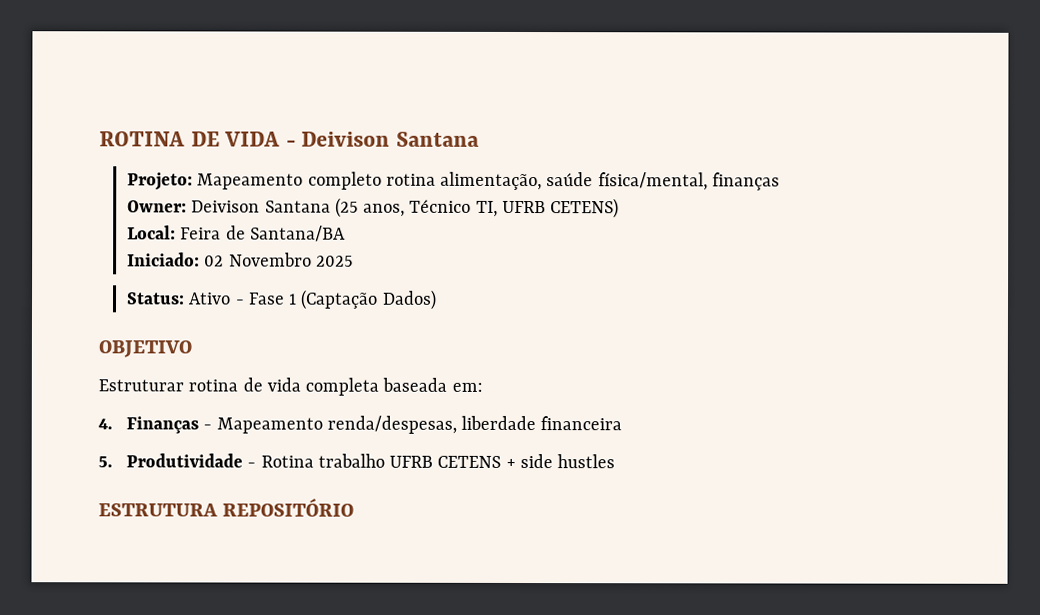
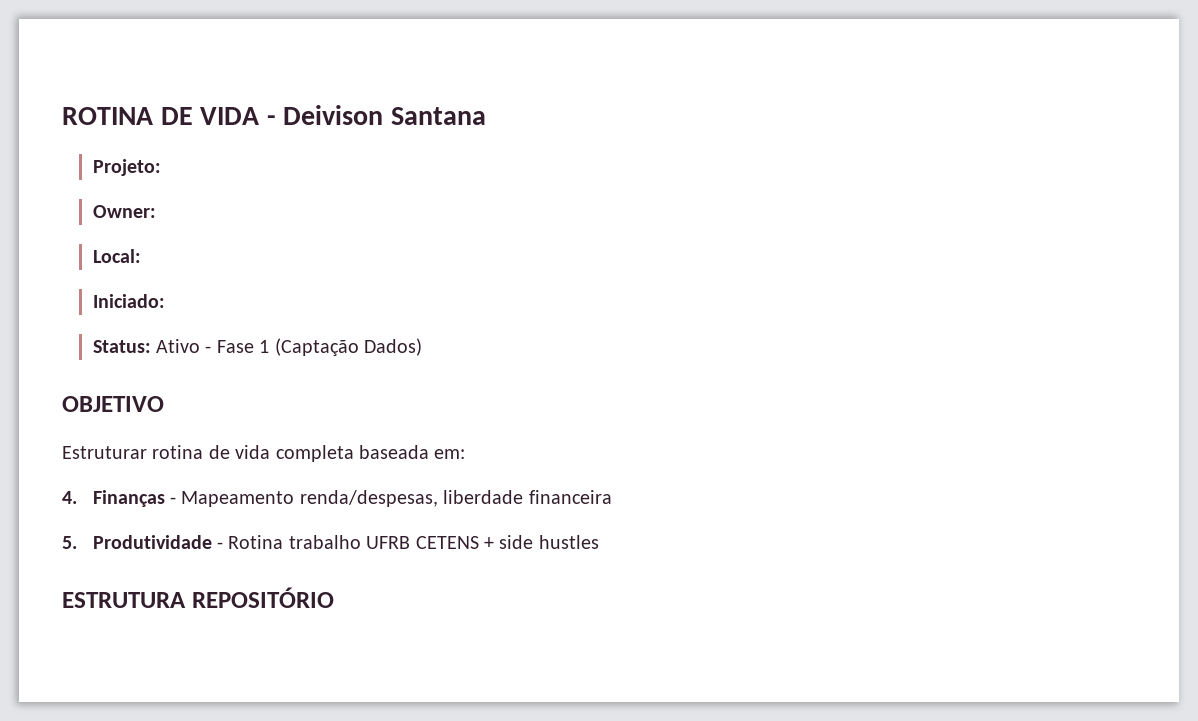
- Projeto: Mapeamento completo rotina alimentação, saúde física/mental, finanças
- Owner: Deivison Santana (25 anos, Técnico TI, UFRB CETENS)
- Local: Feira de Santana/BA
- Iniciado: 02 Novembro 2025
+ Projeto:
+ Owner:
+ Local:
+ Iniciado:

